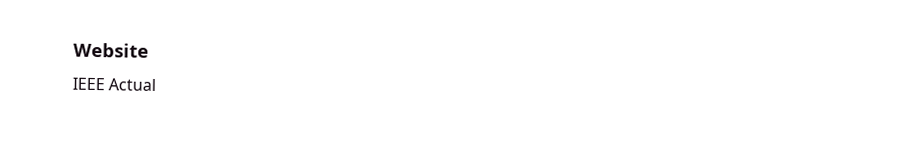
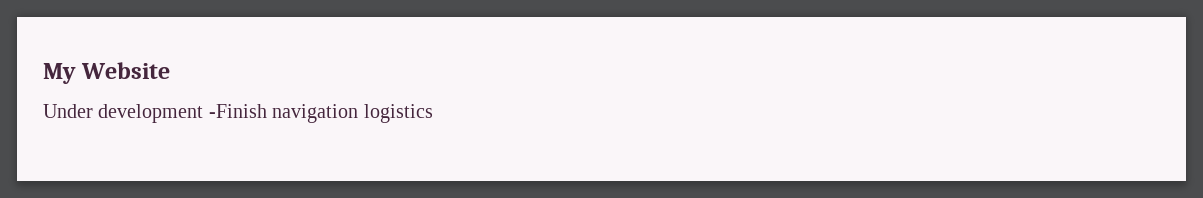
- Website
+ My Website
- IEEE Actual
+ Under development -Finish navigation logistics

